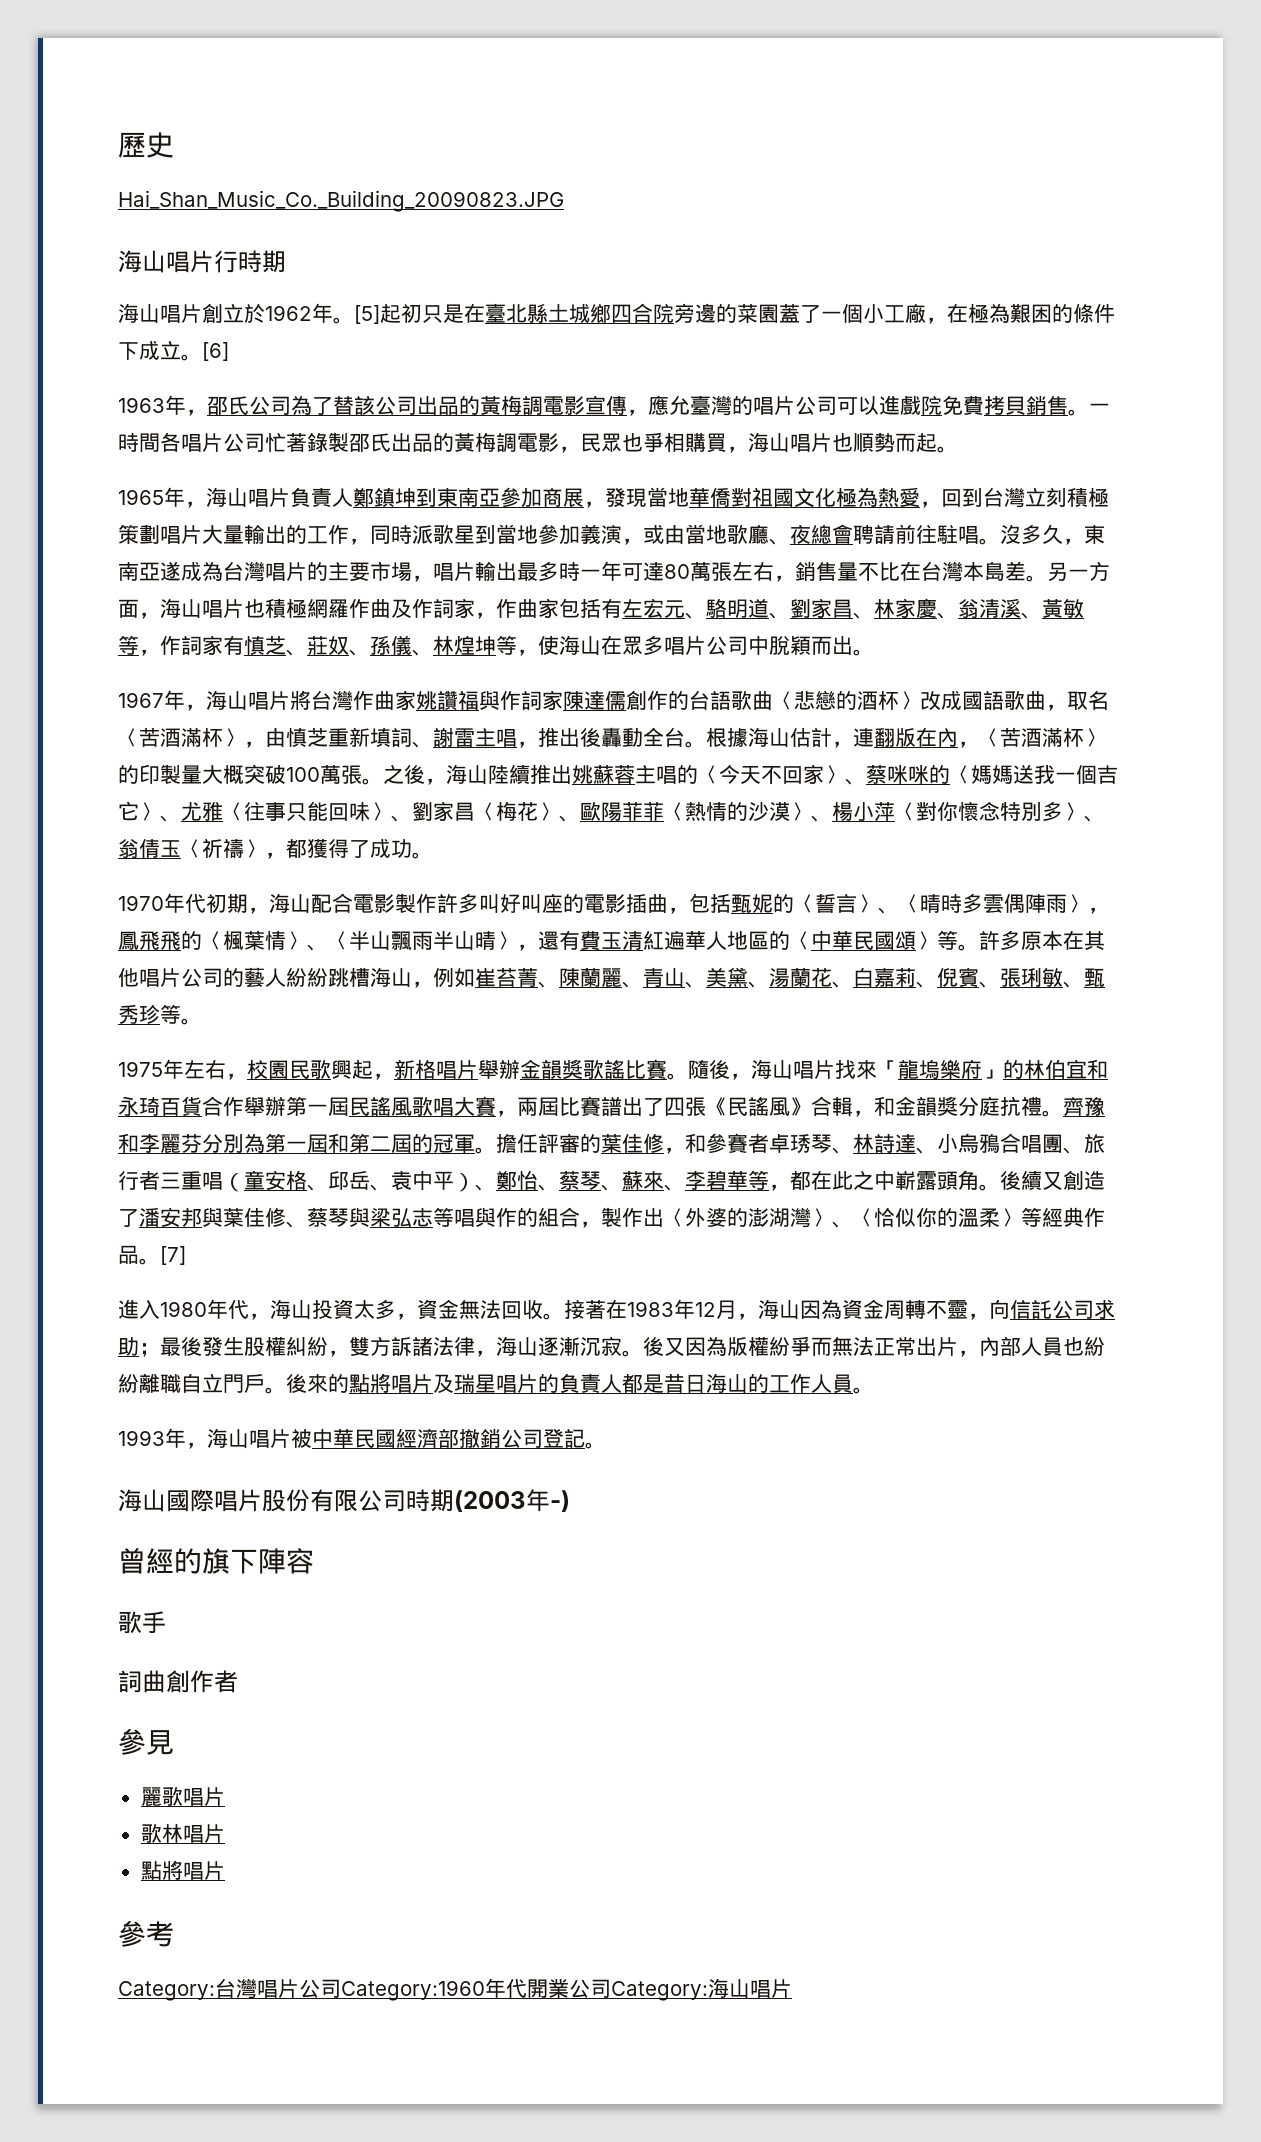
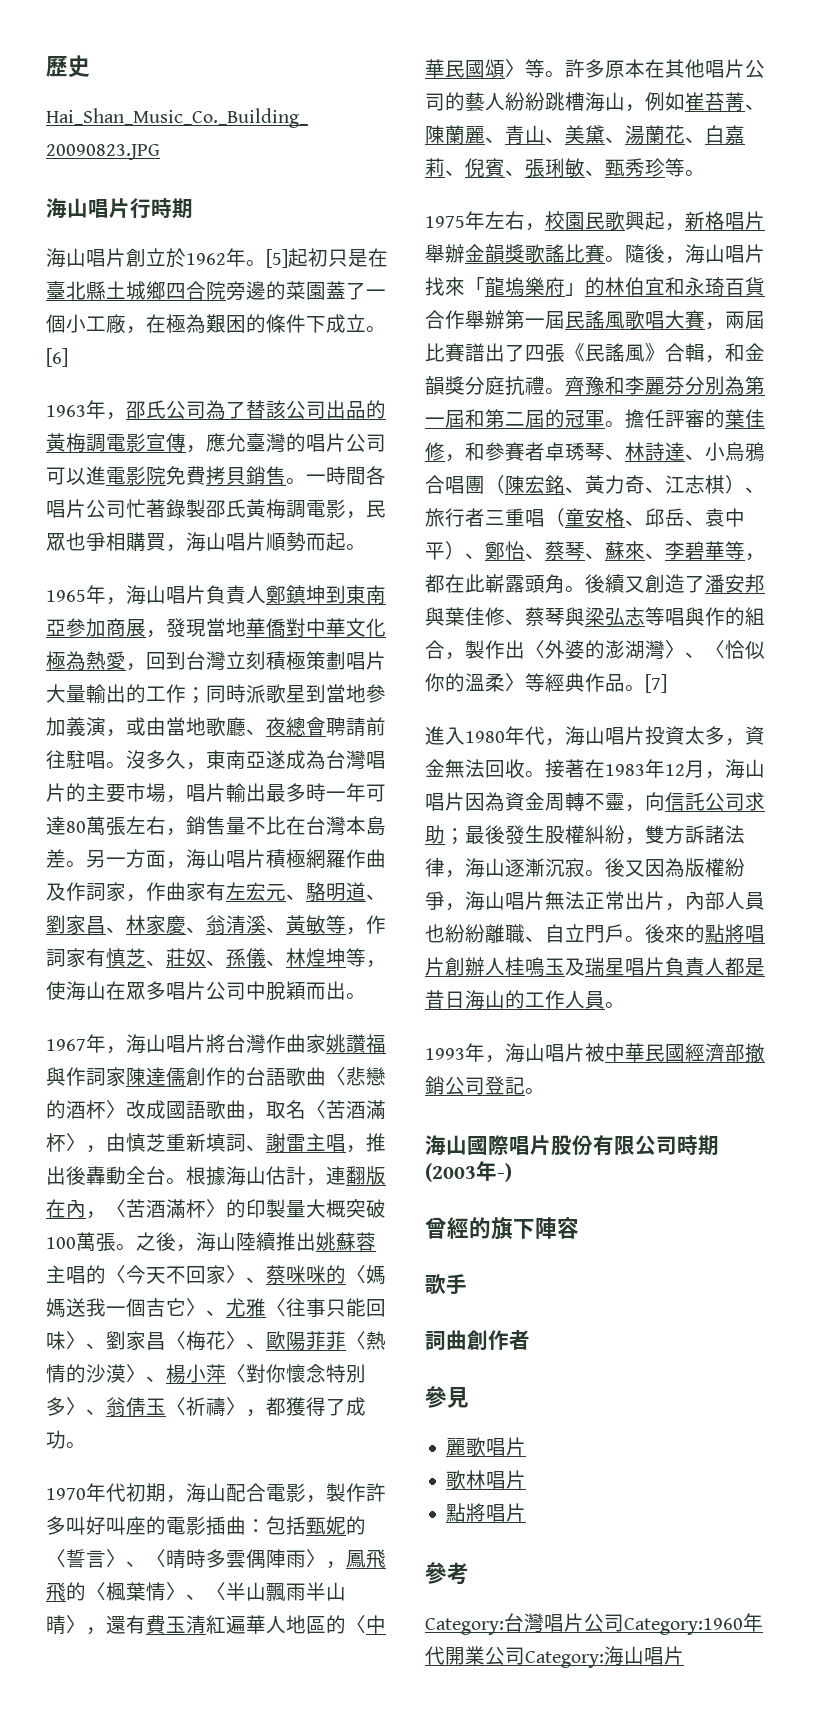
- 1963年，邵氏公司為了替該公司出品的黃梅調電影宣傳，應允臺灣的唱片公司可以進戲院免費拷貝銷售。
+ 1963年，邵氏公司為了替該公司出品的黃梅調電影宣傳，應允臺灣的唱片公司可以進電影院免費拷貝銷售。
- 一時間各唱片公司忙著錄製邵氏出品的黃梅調電影，民眾也爭相購買，海山唱片也順勢而起。
+ 一時間各唱片公司忙著錄製邵氏黃梅調電影，民眾也爭相購買，海山唱片順勢而起。
- 1965年，海山唱片負責人鄭鎮坤到東南亞參加商展，發現當地華僑對祖國文化極為熱愛，回到台灣立刻積極策劃唱片大量輸出的工作，同時派歌星到當地參加義演，或由當地歌廳、夜總會聘請前往駐唱。
+ 1965年，海山唱片負責人鄭鎮坤到東南亞參加商展，發現當地華僑對中華文化極為熱愛，回到台灣立刻積極策劃唱片大量輸出的工作；同時派歌星到當地參加義演，或由當地歌廳、夜總會聘請前往駐唱。
- 另一方面，海山唱片也積極網羅作曲及作詞家，作曲家包括有左宏元、駱明道、劉家昌、林家慶、翁清溪、黃敏等，作詞家有慎芝、莊奴、孫儀、林煌坤等，使海山在眾多唱片公司中脫穎而出。
+ 另一方面，海山唱片積極網羅作曲及作詞家，作曲家有左宏元、駱明道、劉家昌、林家慶、翁清溪、黃敏等，作詞家有慎芝、莊奴、孫儀、林煌坤等，使海山在眾多唱片公司中脫穎而出。
- 1970年代初期，海山配合電影製作許多叫好叫座的電影插曲，包括甄妮的〈誓言〉、〈晴時多雲偶陣雨〉，鳳飛飛的〈楓葉情〉、〈半山飄雨半山晴〉，還有費玉清紅遍華人地區的〈中華民國頌〉等。
+ 1970年代初期，海山配合電影，製作許多叫好叫座的電影插曲：包括甄妮的〈誓言〉、〈晴時多雲偶陣雨〉，鳳飛飛的〈楓葉情〉、〈半山飄雨半山晴〉，還有費玉清紅遍華人地區的〈中華民國頌〉等。
- 擔任評審的葉佳修，和參賽者卓琇琴、林詩達、小烏鴉合唱團、旅行者三重唱（童安格、邱岳、袁中平）、鄭怡、蔡琴、蘇來、李碧華等，都在此之中嶄露頭角。
+ 擔任評審的葉佳修，和參賽者卓琇琴、林詩達、小烏鴉合唱團（陳宏銘、黃力奇、江志棋）、旅行者三重唱（童安格、邱岳、袁中平）、鄭怡、蔡琴、蘇來、李碧華等，都在此嶄露頭角。
- 進入1980年代，海山投資太多，資金無法回收。
+ 進入1980年代，海山唱片投資太多，資金無法回收。
- 接著在1983年12月，海山因為資金周轉不靈，向信託公司求助；最後發生股權糾紛，雙方訴諸法律，海山逐漸沉寂。
+ 接著在1983年12月，海山唱片因為資金周轉不靈，向信託公司求助；最後發生股權糾紛，雙方訴諸法律，海山逐漸沉寂。
- 後又因為版權紛爭而無法正常出片，內部人員也紛紛離職自立門戶。
+ 後又因為版權紛爭，海山唱片無法正常出片，內部人員也紛紛離職、自立門戶。
- 後來的點將唱片及瑞星唱片的負責人都是昔日海山的工作人員。
+ 後來的點將唱片創辦人桂鳴玉及瑞星唱片負責人都是昔日海山的工作人員。

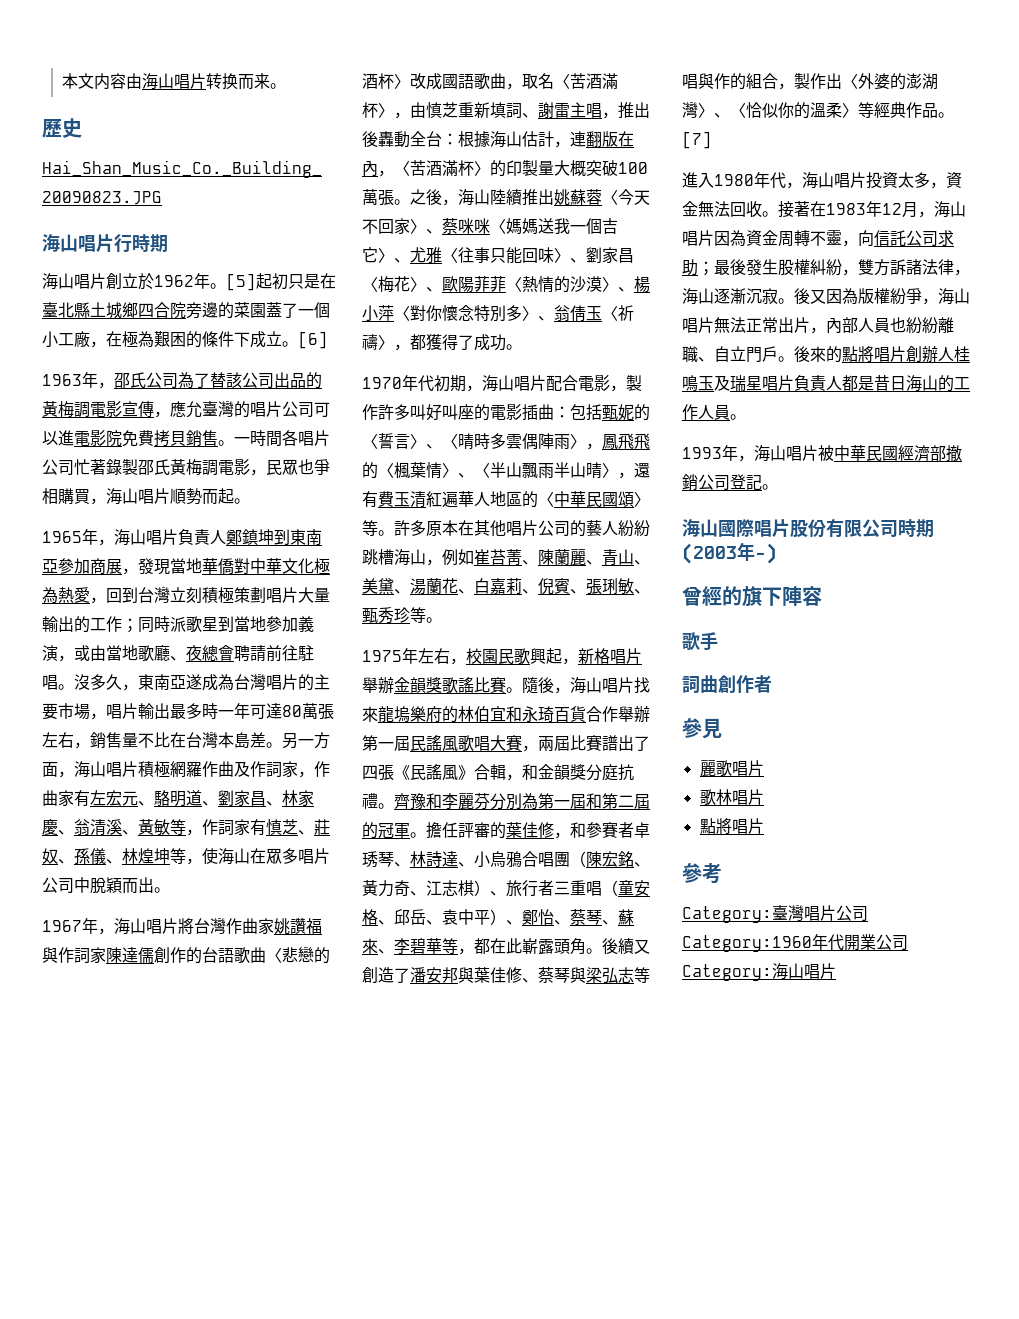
+ 本文内容由海山唱片转换而来。
- 1967年，海山唱片將台灣作曲家姚讚福與作詞家陳達儒創作的台語歌曲〈悲戀的酒杯〉改成國語歌曲，取名〈苦酒滿杯〉，由慎芝重新填詞、謝雷主唱，推出後轟動全台。根據海山估計，連翻版在內，〈苦酒滿杯〉的印製量大概突破100萬張。
+ 1967年，海山唱片將台灣作曲家姚讚福與作詞家陳達儒創作的台語歌曲〈悲戀的酒杯〉改成國語歌曲，取名〈苦酒滿杯〉，由慎芝重新填詞、謝雷主唱，推出後轟動全台：根據海山估計，連翻版在內，〈苦酒滿杯〉的印製量大概突破100萬張。
- 之後，海山陸續推出姚蘇蓉主唱的〈今天不回家〉、蔡咪咪的〈媽媽送我一個吉它〉、尤雅〈往事只能回味〉、劉家昌〈梅花〉、歐陽菲菲〈熱情的沙漠〉、楊小萍〈對你懷念特別多〉、翁倩玉〈祈禱〉，都獲得了成功。
+ 之後，海山陸續推出姚蘇蓉〈今天不回家〉、蔡咪咪〈媽媽送我一個吉它〉、尤雅〈往事只能回味〉、劉家昌〈梅花〉、歐陽菲菲〈熱情的沙漠〉、楊小萍〈對你懷念特別多〉、翁倩玉〈祈禱〉，都獲得了成功。
- 1970年代初期，海山配合電影，製作許多叫好叫座的電影插曲：包括甄妮的〈誓言〉、〈晴時多雲偶陣雨〉，鳳飛飛的〈楓葉情〉、〈半山飄雨半山晴〉，還有費玉清紅遍華人地區的〈中華民國頌〉等。
+ 1970年代初期，海山唱片配合電影，製作許多叫好叫座的電影插曲：包括甄妮的〈誓言〉、〈晴時多雲偶陣雨〉，鳳飛飛的〈楓葉情〉、〈半山飄雨半山晴〉，還有費玉清紅遍華人地區的〈中華民國頌〉等。
- 隨後，海山唱片找來「龍塢樂府」的林伯宜和永琦百貨合作舉辦第一屆民謠風歌唱大賽，兩屆比賽譜出了四張《民謠風》合輯，和金韻獎分庭抗禮。
+ 隨後，海山唱片找來龍塢樂府的林伯宜和永琦百貨合作舉辦第一屆民謠風歌唱大賽，兩屆比賽譜出了四張《民謠風》合輯，和金韻獎分庭抗禮。
- Category:台灣唱片公司Category:1960年代開業公司Category:海山唱片
+ Category:臺灣唱片公司Category:1960年代開業公司Category:海山唱片

